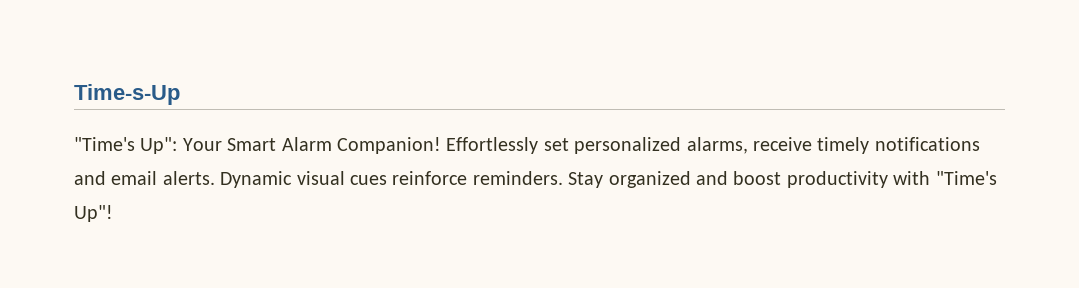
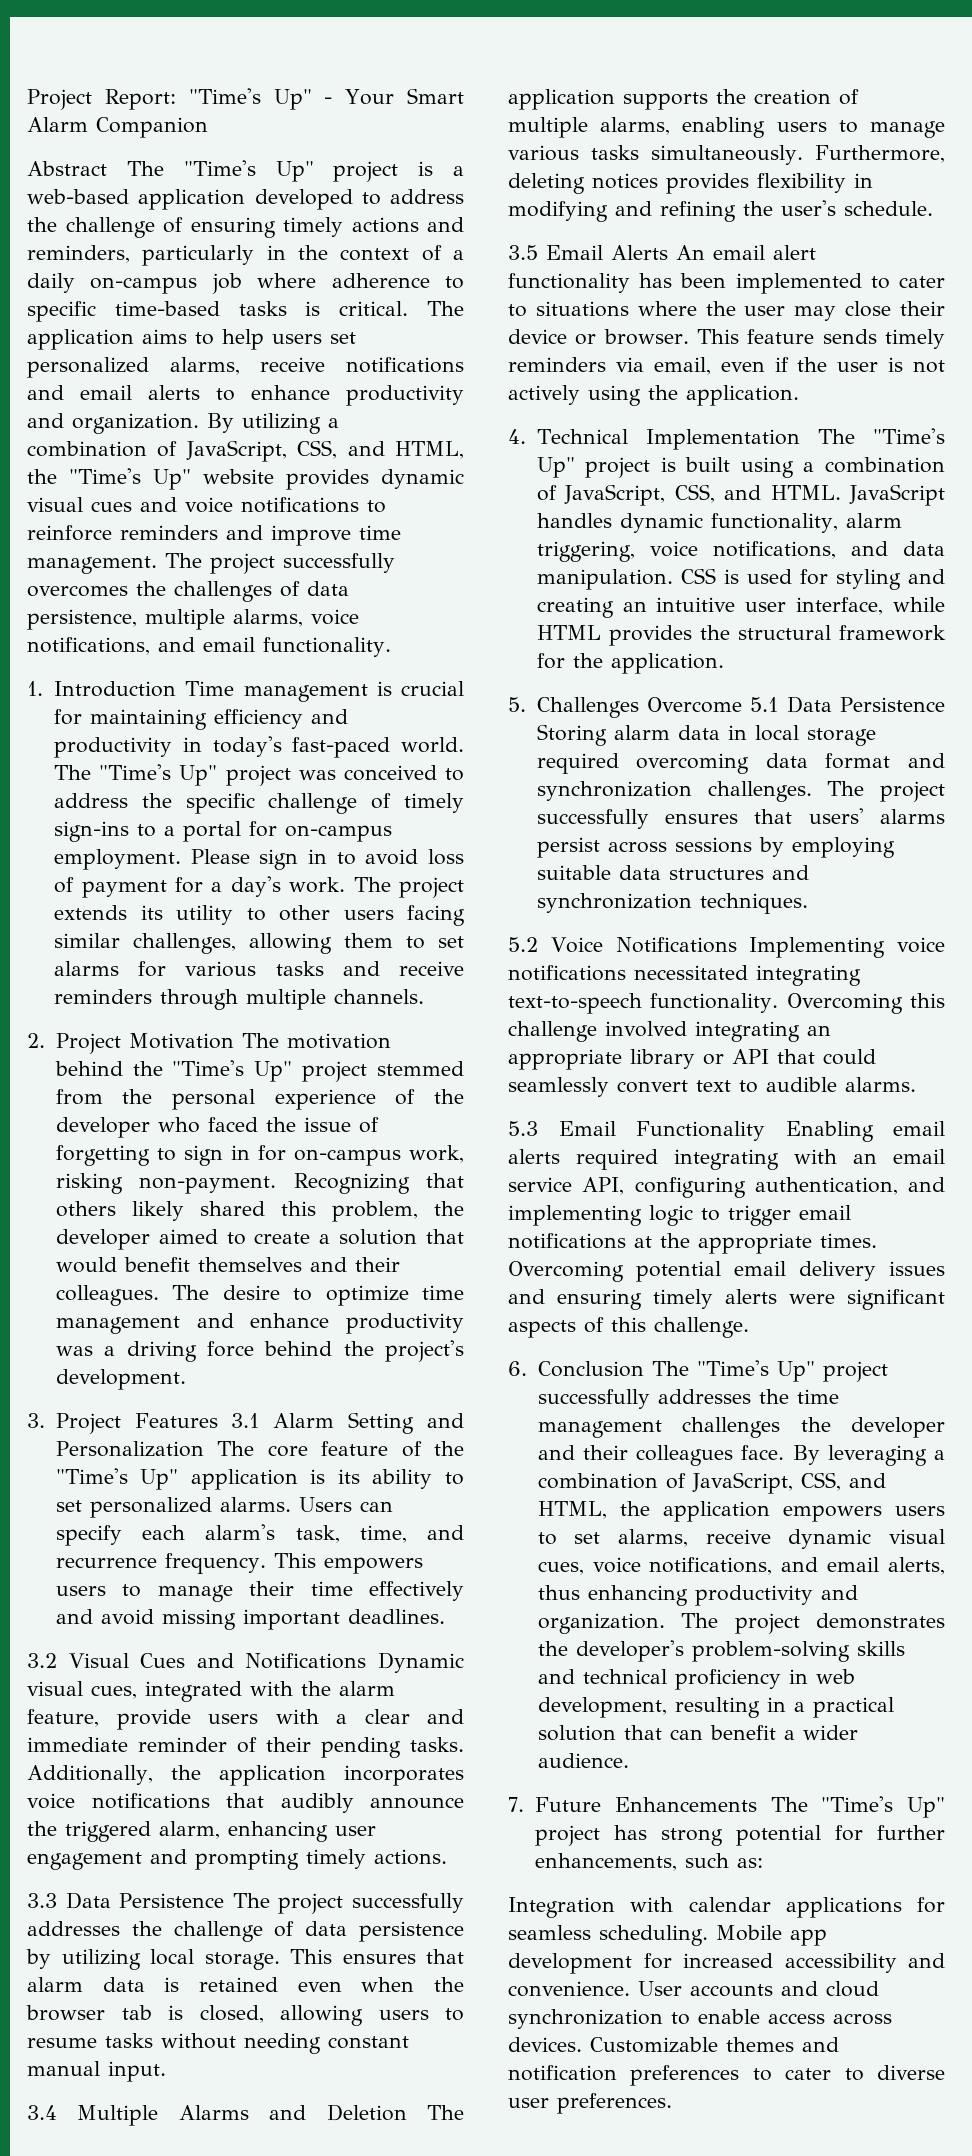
- Time-s-Up
- "Time's Up": Your Smart Alarm Companion! Effortlessly set personalized alarms, receive timely notifications and email alerts. Dynamic visual cues reinforce reminders. Stay organized and boost productivity with "Time's Up"!
+ Project Report: "Time's Up" - Your Smart Alarm Companion
+ Abstract The "Time's Up" project is a web-based application developed to address the challenge of ensuring timely actions and reminders, particularly in the context of a daily on-campus job where adherence to specific time-based tasks is critical. The application aims to help users set personalized alarms, receive notifications and email alerts to enhance productivity and organization. By utilizing a combination of JavaScript, CSS, and HTML, the "Time's Up" website provides dynamic visual cues and voice notifications to reinforce reminders and improve time management. The project successfully overcomes the challenges of data persistence, multiple alarms, voice notifications, and email functionality.
+ 1. Introduction Time management is crucial for maintaining efficiency and productivity in today's fast-paced world. The "Time's Up" project was conceived to address the specific challenge of timely sign-ins to a portal for on-campus employment. Please sign in to avoid loss of payment for a day's work. The project extends its utility to other users facing similar challenges, allowing them to set alarms for various tasks and receive reminders through multiple channels.
+ 2. Project Motivation The motivation behind the "Time's Up" project stemmed from the personal experience of the developer who faced the issue of forgetting to sign in for on-campus work, risking non-payment. Recognizing that others likely shared this problem, the developer aimed to create a solution that would benefit themselves and their colleagues. The desire to optimize time management and enhance productivity was a driving force behind the project's development.
+ 3. Project Features 3.1 Alarm Setting and Personalization The core feature of the "Time's Up" application is its ability to set personalized alarms. Users can specify each alarm's task, time, and recurrence frequency. This empowers users to manage their time effectively and avoid missing important deadlines.
+ 3.2 Visual Cues and Notifications Dynamic visual cues, integrated with the alarm feature, provide users with a clear and immediate reminder of their pending tasks. Additionally, the application incorporates voice notifications that audibly announce the triggered alarm, enhancing user engagement and prompting timely actions.
+ 3.3 Data Persistence The project successfully addresses the challenge of data persistence by utilizing local storage. This ensures that alarm data is retained even when the browser tab is closed, allowing users to resume tasks without needing constant manual input.
+ 3.4 Multiple Alarms and Deletion The application supports the creation of multiple alarms, enabling users to manage various tasks simultaneously. Furthermore, deleting notices provides flexibility in modifying and refining the user's schedule.
+ 3.5 Email Alerts An email alert functionality has been implemented to cater to situations where the user may close their device or browser. This feature sends timely reminders via email, even if the user is not actively using the application.
+ 4. Technical Implementation The "Time's Up" project is built using a combination of JavaScript, CSS, and HTML. JavaScript handles dynamic functionality, alarm triggering, voice notifications, and data manipulation. CSS is used for styling and creating an intuitive user interface, while HTML provides the structural framework for the application.
+ 5. Challenges Overcome 5.1 Data Persistence Storing alarm data in local storage required overcoming data format and synchronization challenges. The project successfully ensures that users' alarms persist across sessions by employing suitable data structures and synchronization techniques.
+ 5.2 Voice Notifications Implementing voice notifications necessitated integrating text-to-speech functionality. Overcoming this challenge involved integrating an appropriate library or API that could seamlessly convert text to audible alarms.
+ 5.3 Email Functionality Enabling email alerts required integrating with an email service API, configuring authentication, and implementing logic to trigger email notifications at the appropriate times. Overcoming potential email delivery issues and ensuring timely alerts were significant aspects of this challenge.
+ 6. Conclusion The "Time's Up" project successfully addresses the time management challenges the developer and their colleagues face. By leveraging a combination of JavaScript, CSS, and HTML, the application empowers users to set alarms, receive dynamic visual cues, voice notifications, and email alerts, thus enhancing productivity and organization. The project demonstrates the developer's problem-solving skills and technical proficiency in web development, resulting in a practical solution that can benefit a wider audience.
+ 7. Future Enhancements The "Time's Up" project has strong potential for further enhancements, such as:
+ Integration with calendar applications for seamless scheduling. Mobile app development for increased accessibility and convenience. User accounts and cloud synchronization to enable access across devices. Customizable themes and notification preferences to cater to diverse user preferences.

